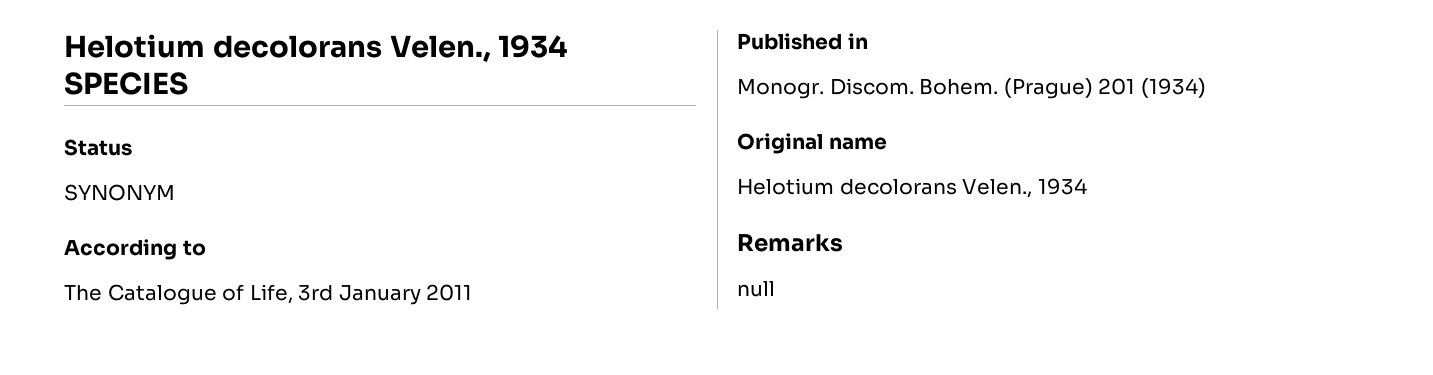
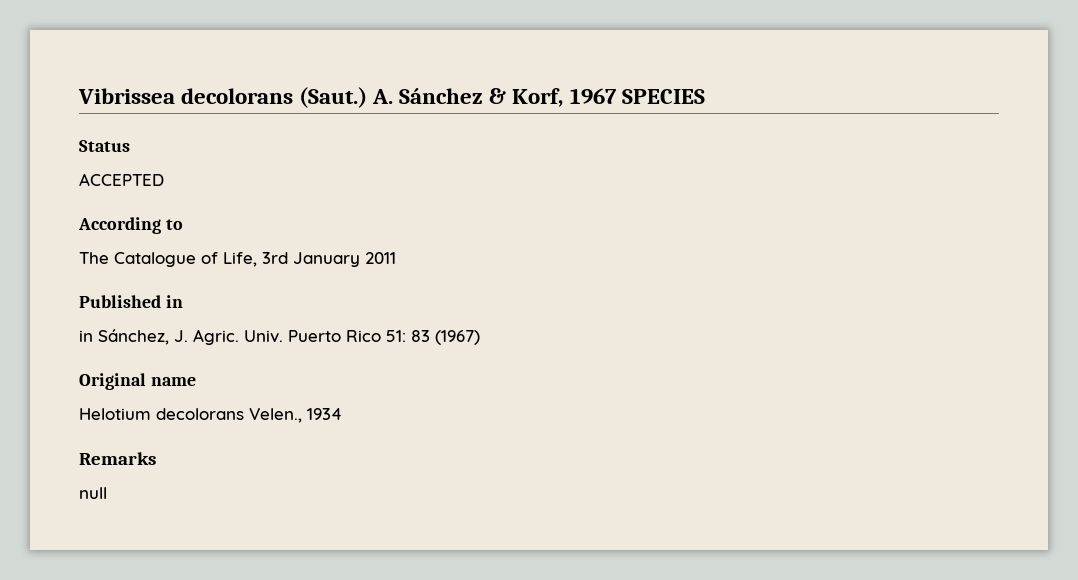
- Helotium decolorans Velen., 1934 SPECIES
+ Vibrissea decolorans (Saut.) A. Sánchez & Korf, 1967 SPECIES
- SYNONYM
+ ACCEPTED
- Monogr. Discom. Bohem. (Prague) 201 (1934)
+ in Sánchez, J. Agric. Univ. Puerto Rico 51: 83 (1967)

